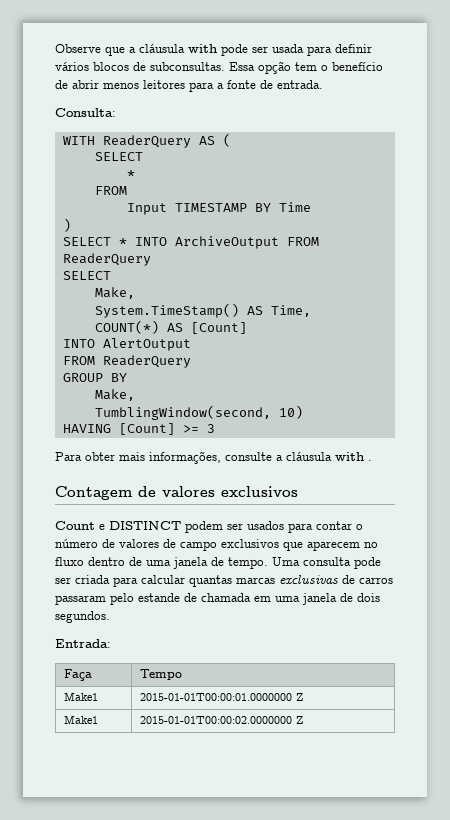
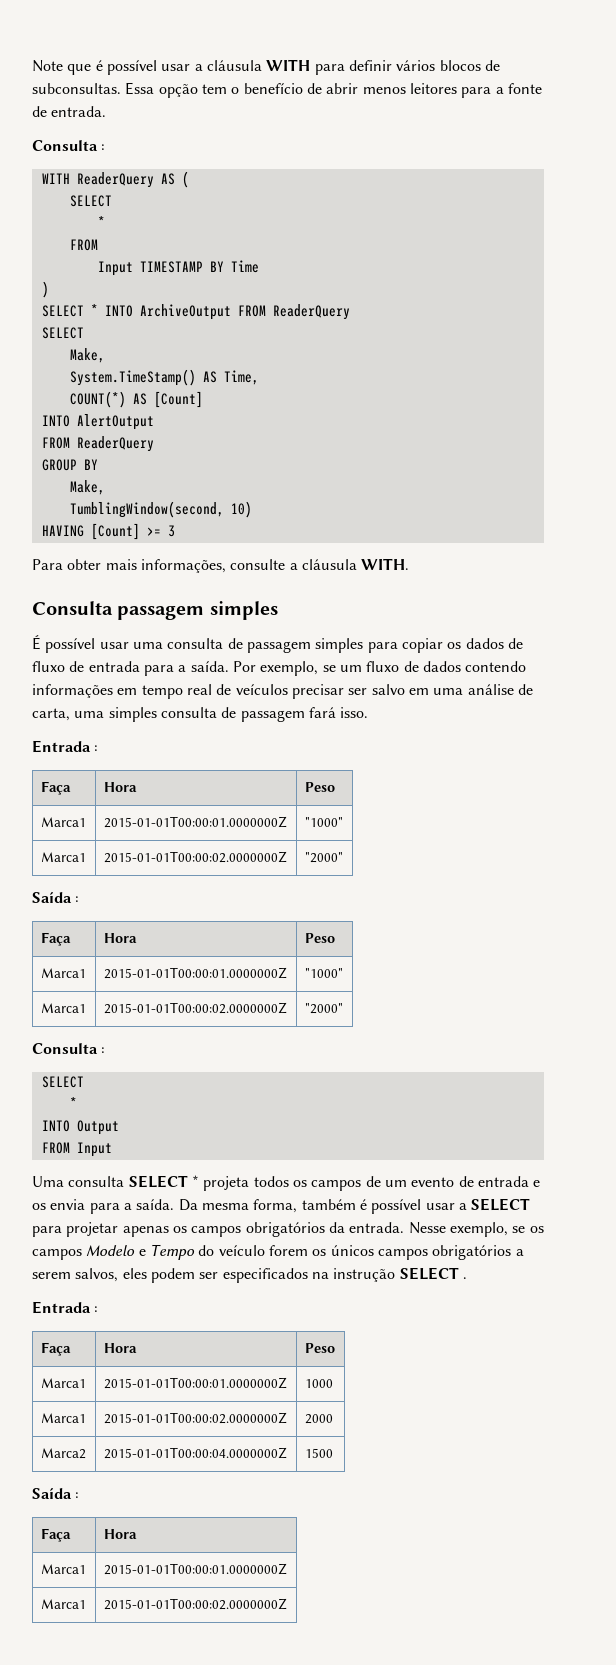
- Observe que a cláusula with pode ser usada para definir vários blocos de subconsultas.
+ Note que é possível usar a cláusula WITH para definir vários blocos de subconsultas.
  Essa opção tem o benefício de abrir menos leitores para a fonte de entrada.
- Consulta:
+ Consulta :
- Para obter mais informações, consulte a cláusula with .
- Contagem de valores exclusivos
- Count e DISTINCT podem ser usados para contar o número de valores de campo exclusivos que aparecem no fluxo dentro de uma janela de tempo. Uma consulta pode ser criada para calcular quantas marcas exclusivas de carros passaram pelo estande de chamada em uma janela de dois segundos.
- Entrada:
- Faça | Tempo
- Make1 | 2015-01-01T00:00:01.0000000 Z
- Make1 | 2015-01-01T00:00:02.0000000 Z
+ Para obter mais informações, consulte a cláusula WITH.
+ Consulta passagem simples
+ É possível usar uma consulta de passagem simples para copiar os dados de fluxo de entrada para a saída. Por exemplo, se um fluxo de dados contendo informações em tempo real de veículos precisar ser salvo em uma análise de carta, uma simples consulta de passagem fará isso.
+ Entrada :
+ Faça | Hora | Peso
+ Marca1 | 2015-01-01T00:00:01.0000000Z | "1000"
+ Marca1 | 2015-01-01T00:00:02.0000000Z | "2000"
+ Saída :
+ Faça | Hora | Peso
+ Marca1 | 2015-01-01T00:00:01.0000000Z | "1000"
+ Marca1 | 2015-01-01T00:00:02.0000000Z | "2000"
+ Consulta :
+ SELECT
+ *
+ INTO Output
+ FROM Input
+ Uma consulta SELECT * projeta todos os campos de um evento de entrada e os envia para a saída. Da mesma forma, também é possível usar a SELECT para projetar apenas os campos obrigatórios da entrada. Nesse exemplo, se os campos Modelo e Tempo do veículo forem os únicos campos obrigatórios a serem salvos, eles podem ser especificados na instrução SELECT .
+ Entrada :
+ Faça | Hora | Peso
+ Marca1 | 2015-01-01T00:00:01.0000000Z | 1000
+ Marca1 | 2015-01-01T00:00:02.0000000Z | 2000
+ Marca2 | 2015-01-01T00:00:04.0000000Z | 1500
+ Saída :
+ Faça | Hora
+ Marca1 | 2015-01-01T00:00:01.0000000Z
+ Marca1 | 2015-01-01T00:00:02.0000000Z

